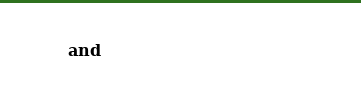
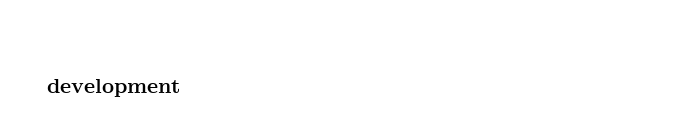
- and
+ development

